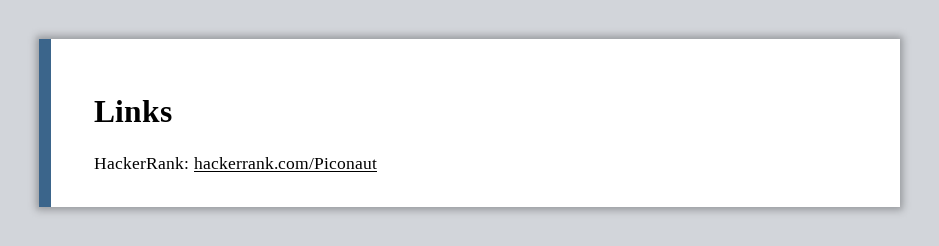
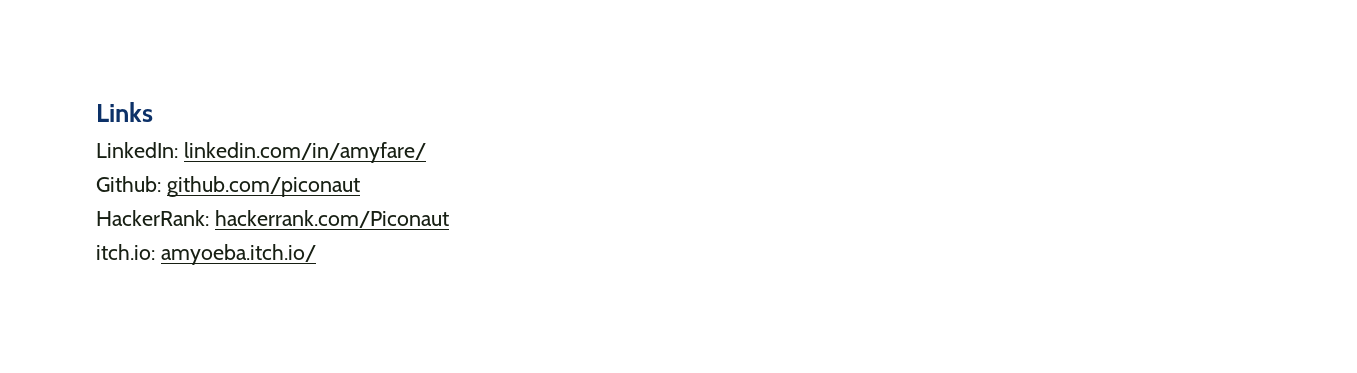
+ LinkedIn: linkedin.com/in/amyfare/
+ Github: github.com/piconaut
+ itch.io: amyoeba.itch.io/

